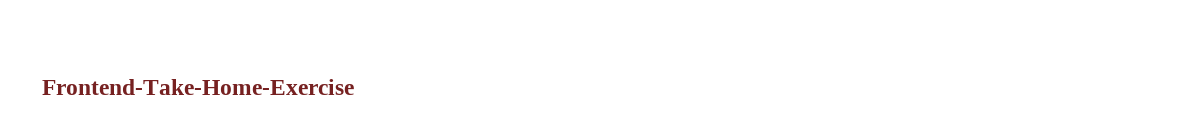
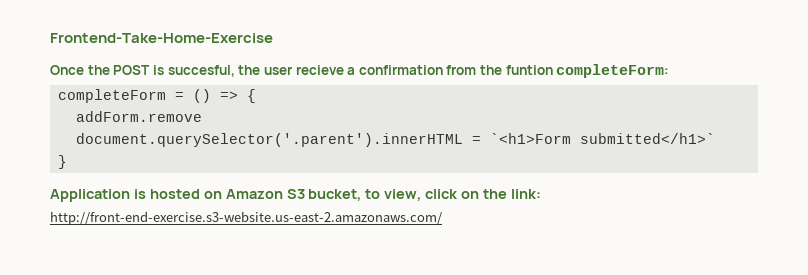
+ Once the POST is succesful, the user recieve a confirmation from the funtion completeForm:
+ completeForm = () => {
+ addForm.remove
+ document.querySelector('.parent').innerHTML = `<h1>Form submitted</h1>`
+ }
+ Application is hosted on Amazon S3 bucket, to view, click on the link:
+ http://front-end-exercise.s3-website.us-east-2.amazonaws.com/

